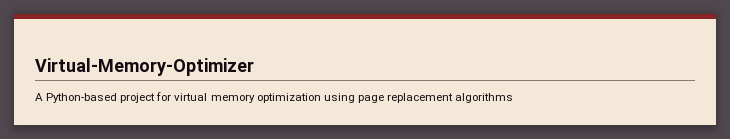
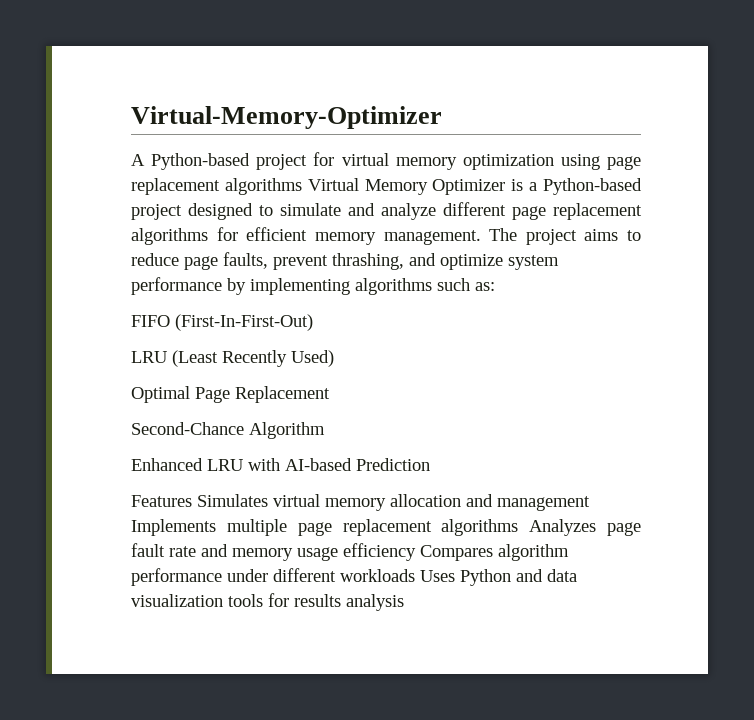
- A Python-based project for virtual memory optimization using page replacement algorithms
+ A Python-based project for virtual memory optimization using page replacement algorithms Virtual Memory Optimizer is a Python-based project designed to simulate and analyze different page replacement algorithms for efficient memory management. The project aims to reduce page faults, prevent thrashing, and optimize system performance by implementing algorithms such as:
+ FIFO (First-In-First-Out)
+ LRU (Least Recently Used)
+ Optimal Page Replacement
+ Second-Chance Algorithm
+ Enhanced LRU with AI-based Prediction
+ Features Simulates virtual memory allocation and management Implements multiple page replacement algorithms Analyzes page fault rate and memory usage efficiency Compares algorithm performance under different workloads Uses Python and data visualization tools for results analysis

